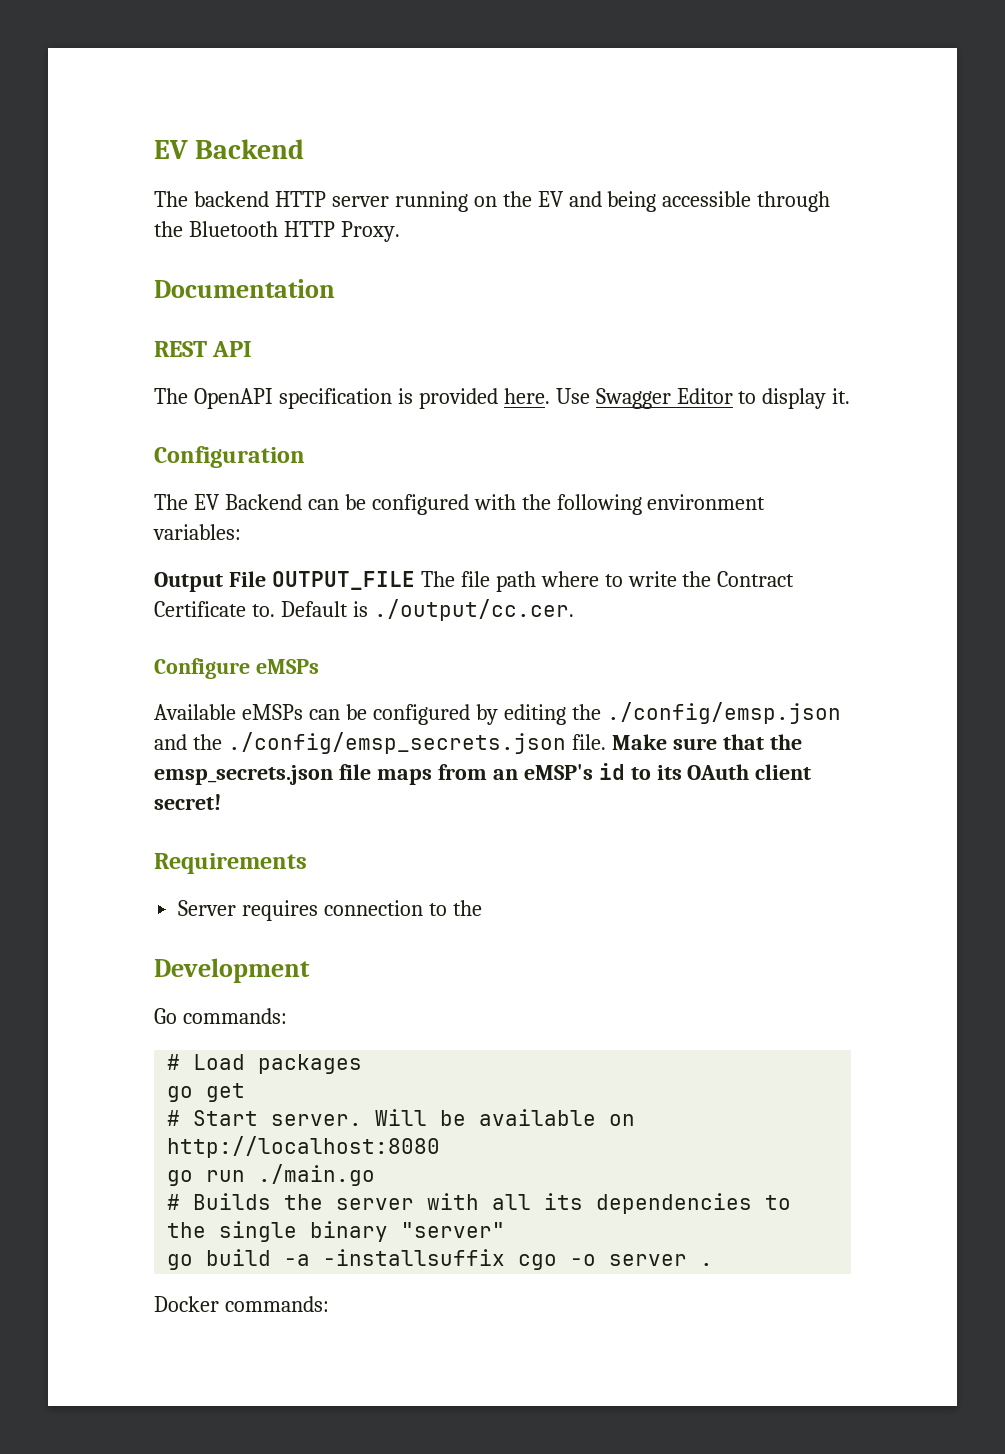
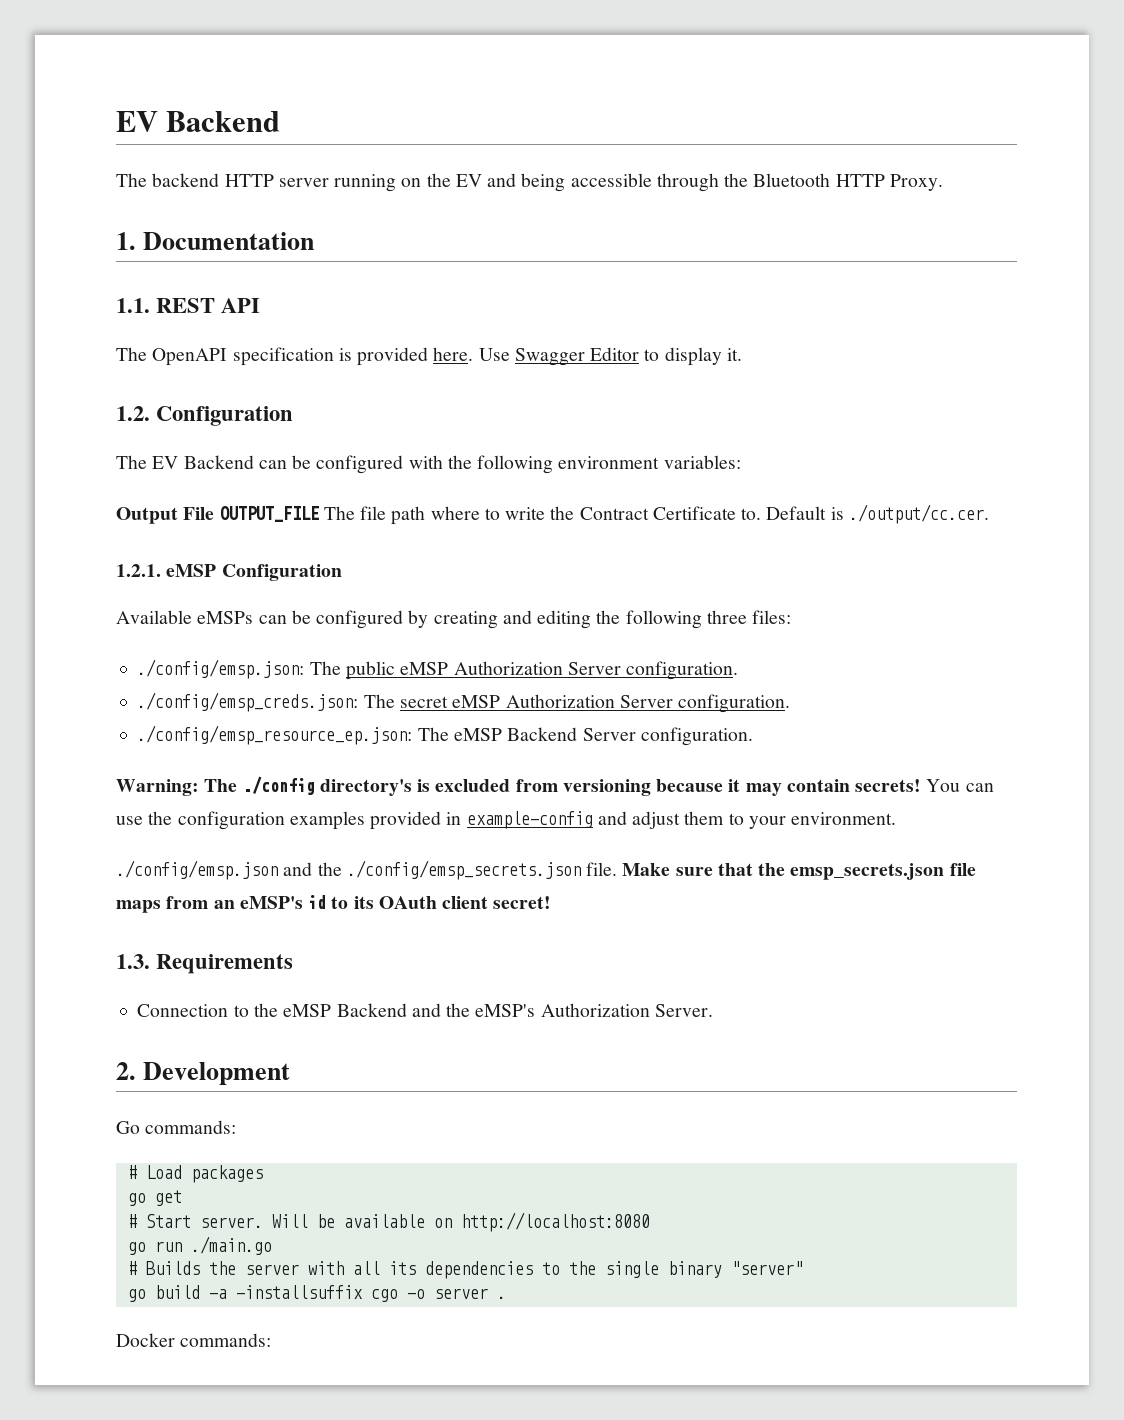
- Documentation
+ 1. Documentation
- REST API
+ 1.1. REST API
- Configuration
+ 1.2. Configuration
- Configure eMSPs
+ 1.2.1. eMSP Configuration
- Available eMSPs can be configured by editing the ./config/emsp.json and the ./config/emsp_secrets.json file.
+ Available eMSPs can be configured by creating and editing the following three files:
+ ./config/emsp.json: The public eMSP Authorization Server configuration.
+ ./config/emsp_creds.json: The secret eMSP Authorization Server configuration.
+ ./config/emsp_resource_ep.json: The eMSP Backend Server configuration.
+ Warning: The ./config directory's is excluded from versioning because it may contain secrets! You can use the configuration examples provided in example-config and adjust them to your environment.
+ ./config/emsp.json and the ./config/emsp_secrets.json file.
- Requirements
+ 1.3. Requirements
- Server requires connection to the
- Development
+ Connection to the eMSP Backend and the eMSP's Authorization Server.
+ 2. Development

